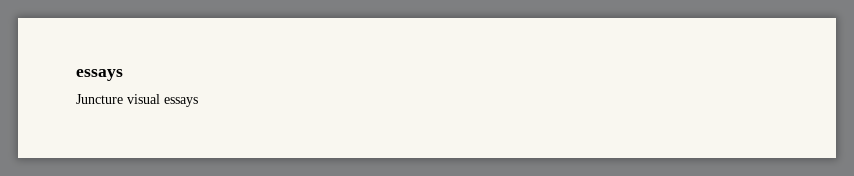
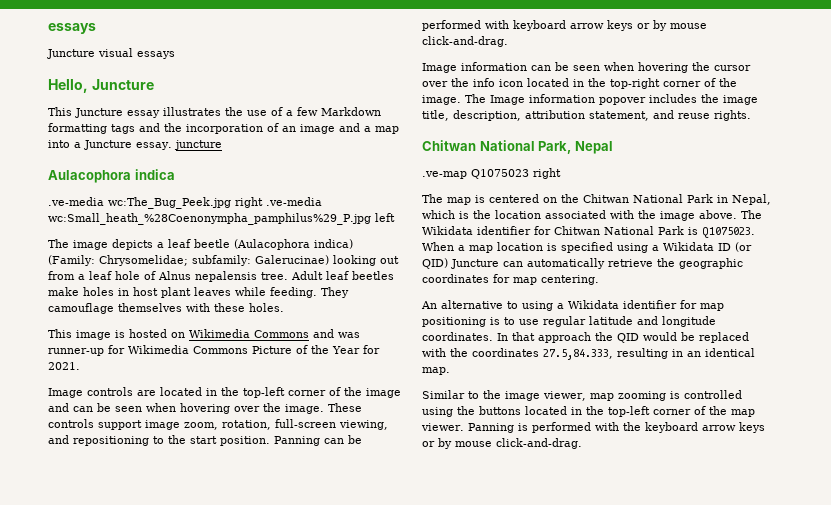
+ Hello, Juncture
+ This Juncture essay illustrates the use of a few Markdown formatting tags and the incorporation of an image and a map into a Juncture essay. juncture
+ Aulacophora indica
+ .ve-media wc:The_Bug_Peek.jpg right .ve-media wc:Small_heath_%28Coenonympha_pamphilus%29_P.jpg left
+ The image depicts a leaf beetle (Aulacophora indica) (Family: Chrysomelidae; subfamily: Galerucinae) looking out from a leaf hole of Alnus nepalensis tree. Adult leaf beetles make holes in host plant leaves while feeding. They camouflage themselves with these holes.
+ This image is hosted on Wikimedia Commons and was runner-up for Wikimedia Commons Picture of the Year for 2021.
+ Image controls are located in the top-left corner of the image and can be seen when hovering over the image. These controls support image zoom, rotation, full-screen viewing, and repositioning to the start position. Panning can be performed with keyboard arrow keys or by mouse click-and-drag.
+ Image information can be seen when hovering the cursor over the info icon located in the top-right corner of the image. The Image information popover includes the image title, description, attribution statement, and reuse rights.
+ Chitwan National Park, Nepal
+ .ve-map Q1075023 right
+ The map is centered on the Chitwan National Park in Nepal, which is the location associated with the image above. The Wikidata identifier for Chitwan National Park is Q1075023. When a map location is specified using a Wikidata ID (or QID) Juncture can automatically retrieve the geographic coordinates for map centering.
+ An alternative to using a Wikidata identifier for map positioning is to use regular latitude and longitude coordinates. In that approach the QID would be replaced with the coordinates 27.5,84.333, resulting in an identical map.
+ Similar to the image viewer, map zooming is controlled using the buttons located in the top-left corner of the map viewer. Panning is performed with the keyboard arrow keys or by mouse click-and-drag.

